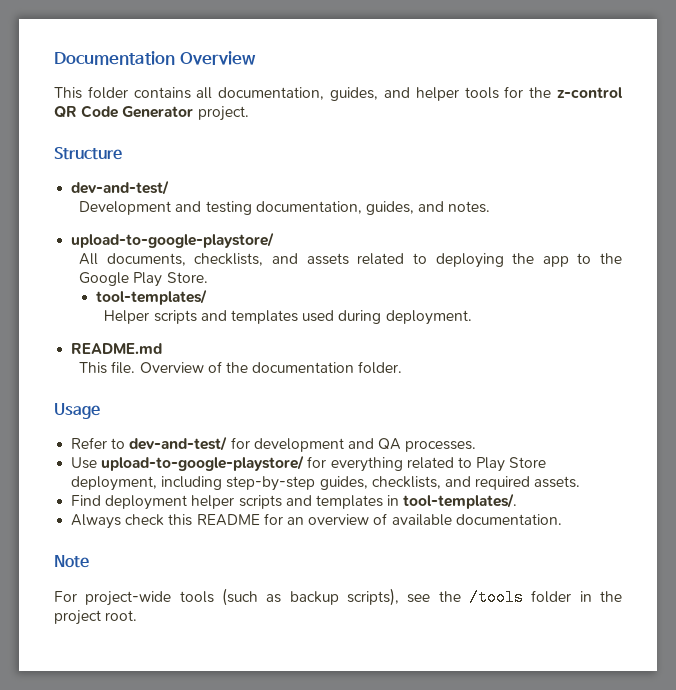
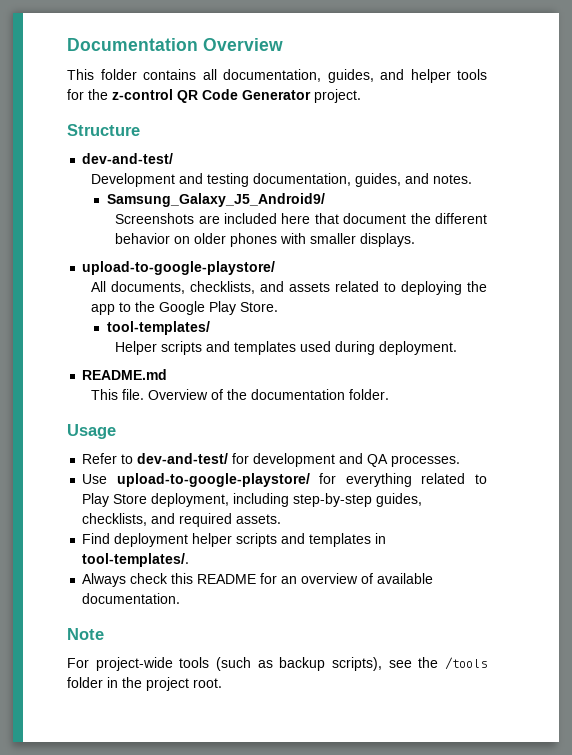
+ Samsung_Galaxy_J5_Android9/
+ Screenshots are included here that document the different behavior on older phones with smaller displays.

